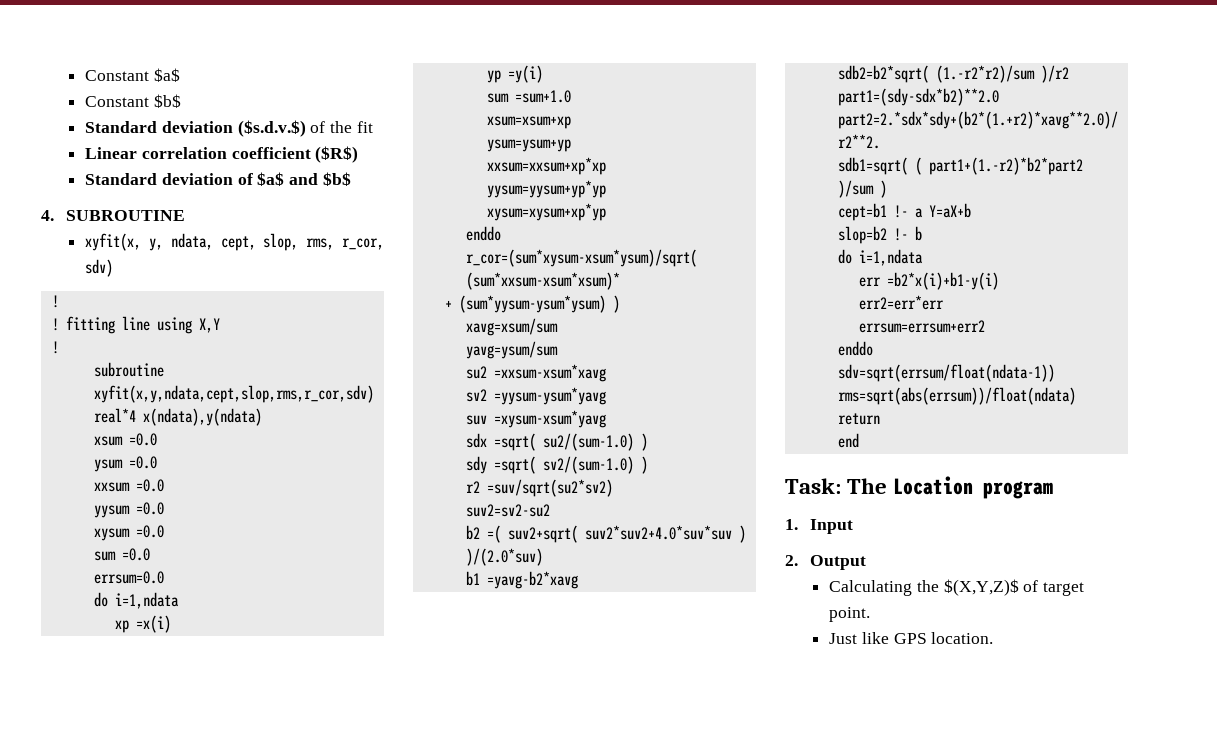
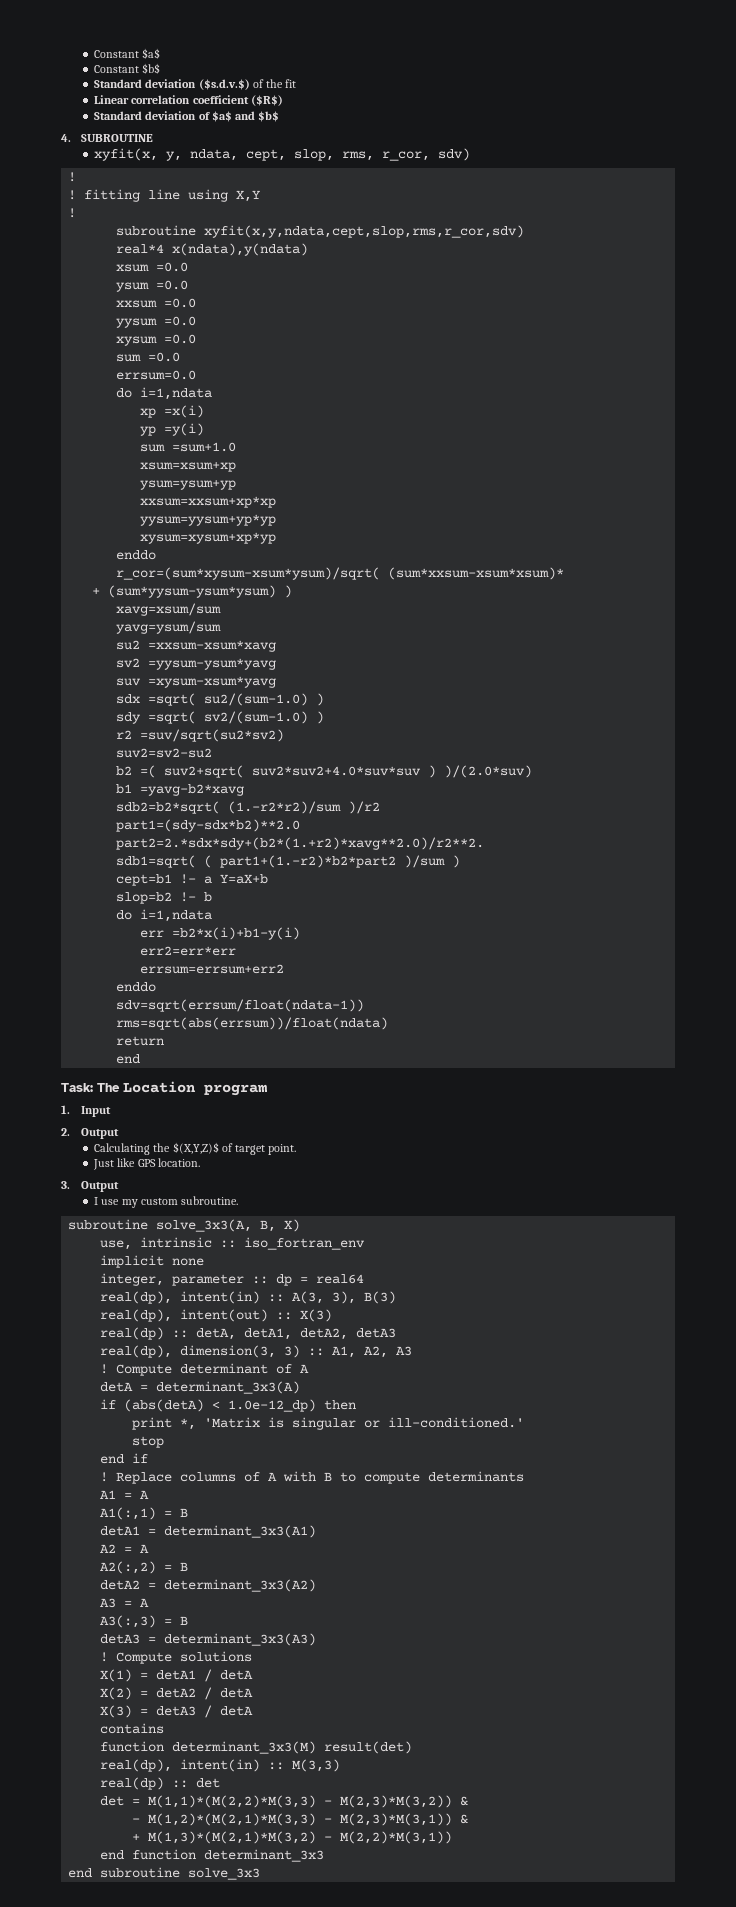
+ 3. Output
+ I use my custom subroutine.
+ subroutine solve_3x3(A, B, X)
+ use, intrinsic :: iso_fortran_env
+ implicit none
+ integer, parameter :: dp = real64
+ real(dp), intent(in) :: A(3, 3), B(3)
+ real(dp), intent(out) :: X(3)
+ real(dp) :: detA, detA1, detA2, detA3
+ real(dp), dimension(3, 3) :: A1, A2, A3
+ ! Compute determinant of A
+ detA = determinant_3x3(A)
+ if (abs(detA) < 1.0e-12_dp) then
+ print *, 'Matrix is singular or ill-conditioned.'
+ stop
+ end if
+ ! Replace columns of A with B to compute determinants
+ A1 = A
+ A1(:,1) = B
+ detA1 = determinant_3x3(A1)
+ A2 = A
+ A2(:,2) = B
+ detA2 = determinant_3x3(A2)
+ A3 = A
+ A3(:,3) = B
+ detA3 = determinant_3x3(A3)
+ ! Compute solutions
+ X(1) = detA1 / detA
+ X(2) = detA2 / detA
+ X(3) = detA3 / detA
+ contains
+ function determinant_3x3(M) result(det)
+ real(dp), intent(in) :: M(3,3)
+ real(dp) :: det
+ det = M(1,1)*(M(2,2)*M(3,3) - M(2,3)*M(3,2)) &
+ - M(1,2)*(M(2,1)*M(3,3) - M(2,3)*M(3,1)) &
+ + M(1,3)*(M(2,1)*M(3,2) - M(2,2)*M(3,1))
+ end function determinant_3x3
+ end subroutine solve_3x3

